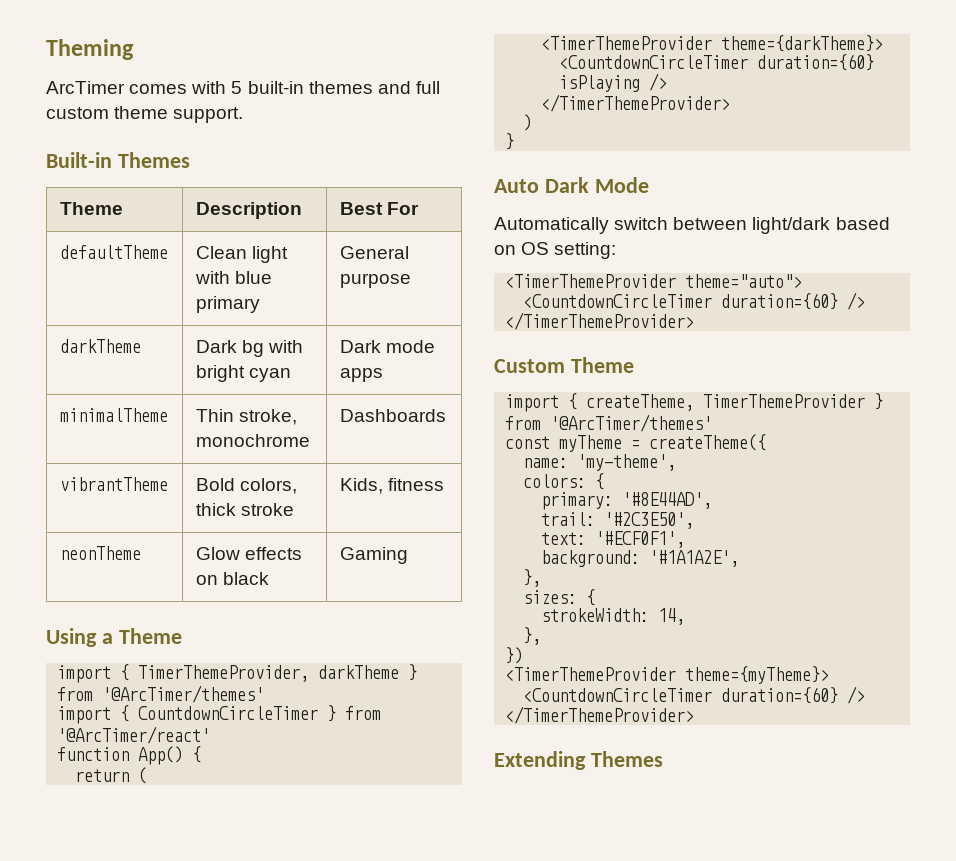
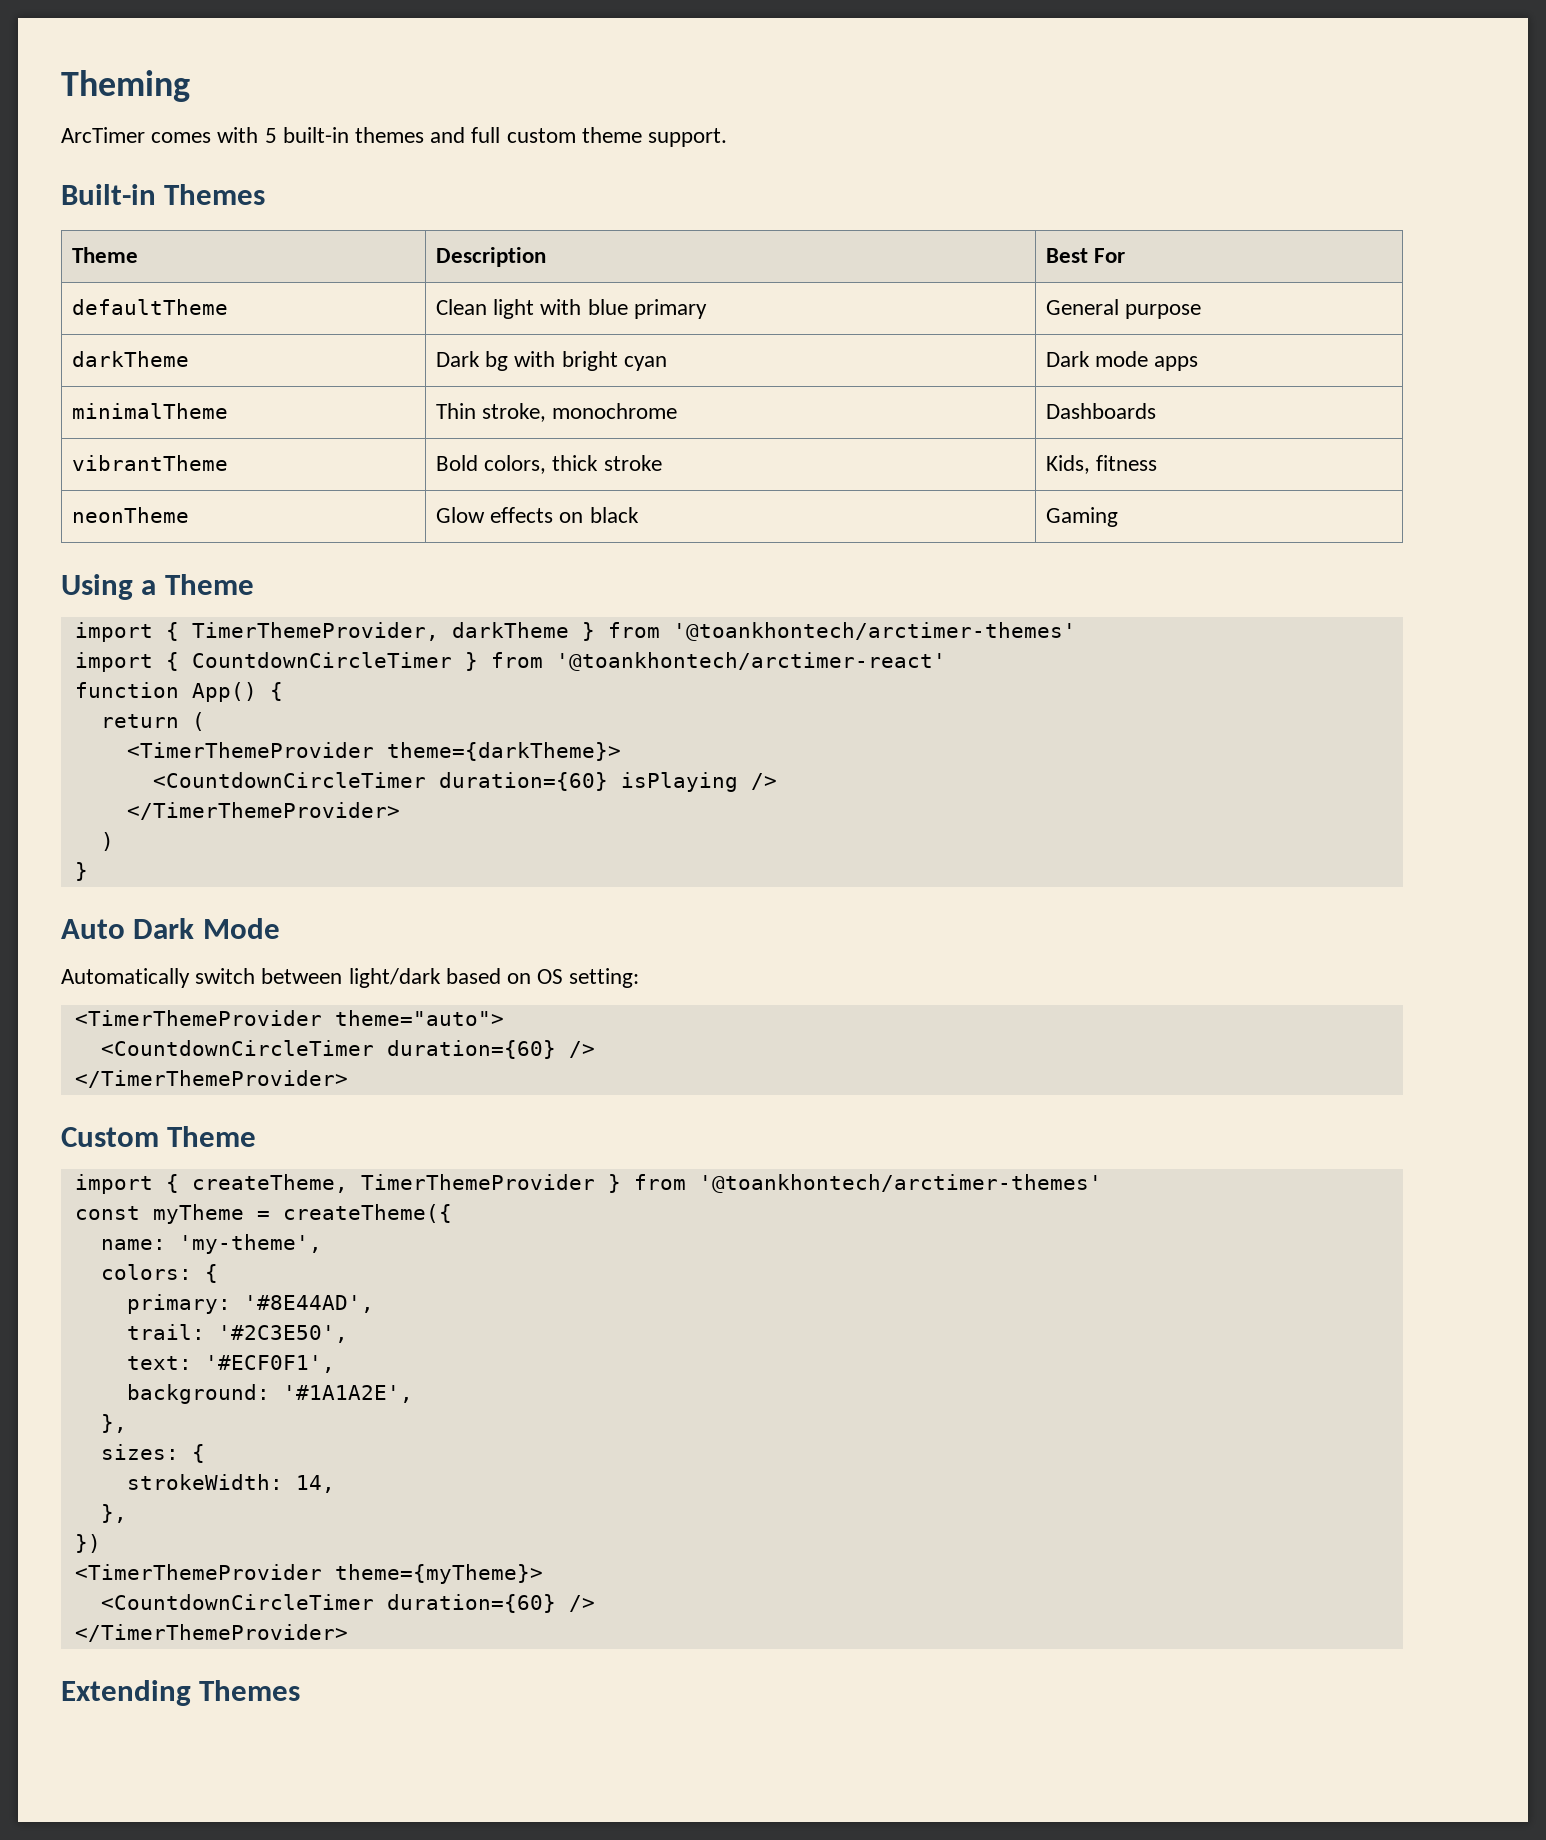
- import { TimerThemeProvider, darkTheme } from '@ArcTimer/themes'
+ import { TimerThemeProvider, darkTheme } from '@toankhontech/arctimer-themes'
- import { CountdownCircleTimer } from '@ArcTimer/react'
+ import { CountdownCircleTimer } from '@toankhontech/arctimer-react'
- import { createTheme, TimerThemeProvider } from '@ArcTimer/themes'
+ import { createTheme, TimerThemeProvider } from '@toankhontech/arctimer-themes'

